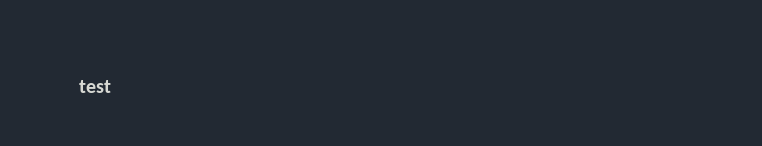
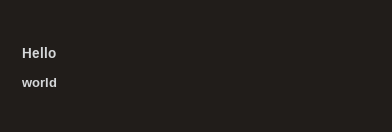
- test
+ Hello
+ world

